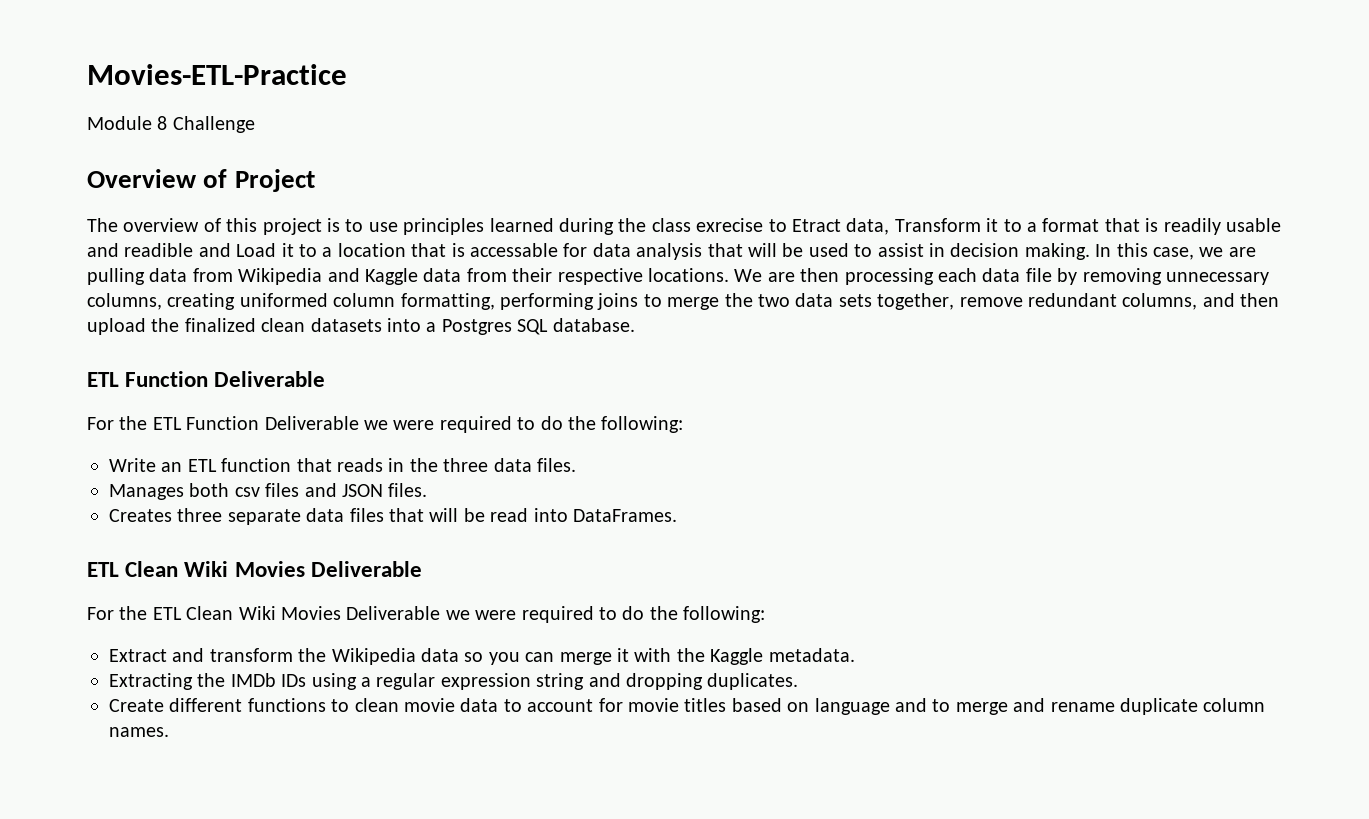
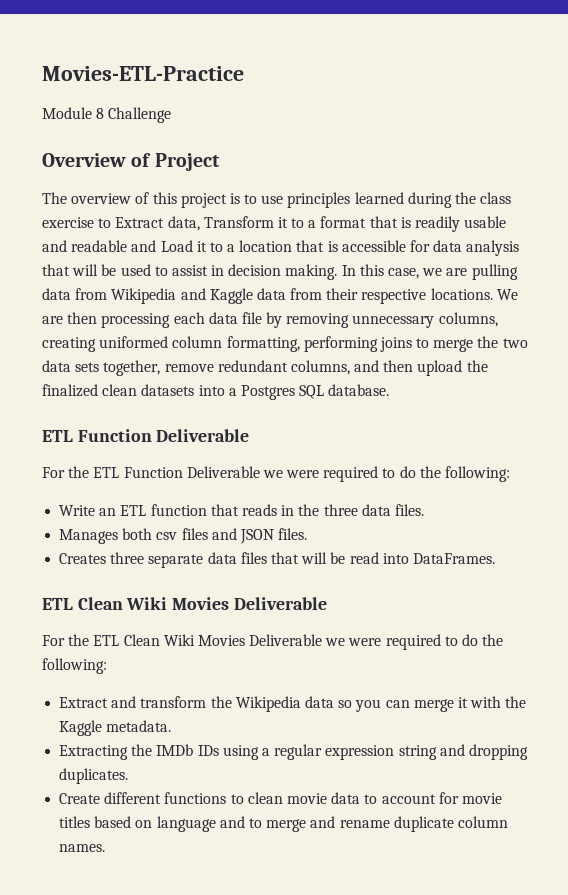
- The overview of this project is to use principles learned during the class exrecise to Etract data, Transform it to a format that is readily usable and readible and Load it to a location that is accessable for data analysis that will be used to assist in decision making.
+ The overview of this project is to use principles learned during the class exercise to Extract data, Transform it to a format that is readily usable and readable and Load it to a location that is accessible for data analysis that will be used to assist in decision making.

